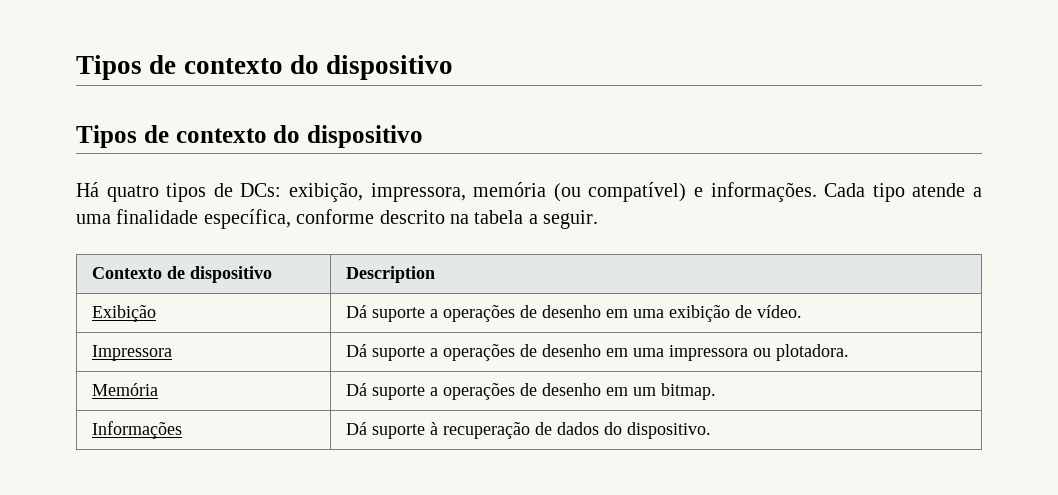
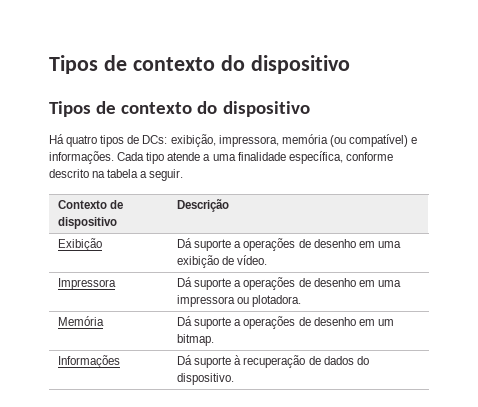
- Contexto de dispositivo | Description
+ Contexto de dispositivo | Descrição

